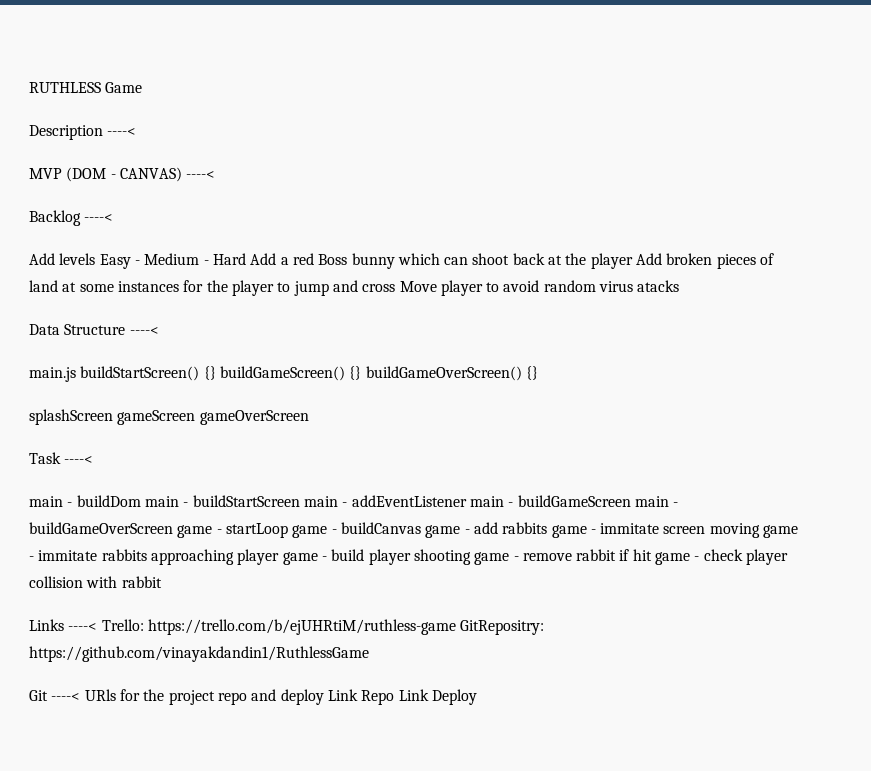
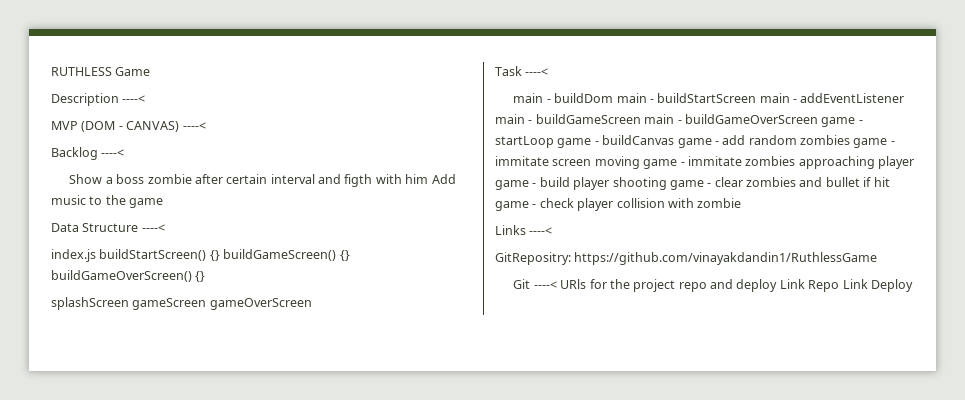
- Add levels Easy - Medium - Hard Add a red Boss bunny which can shoot back at the player Add broken pieces of land at some instances for the player to jump and cross Move player to avoid random virus atacks
+ Show a boss zombie after certain interval and figth with him Add music to the game
- main.js buildStartScreen() {} buildGameScreen() {} buildGameOverScreen() {}
+ index.js buildStartScreen() {} buildGameScreen() {} buildGameOverScreen() {}
- main - buildDom main - buildStartScreen main - addEventListener main - buildGameScreen main - buildGameOverScreen game - startLoop game - buildCanvas game - add rabbits game - immitate screen moving game - immitate rabbits approaching player game - build player shooting game - remove rabbit if hit game - check player collision with rabbit
+ main - buildDom main - buildStartScreen main - addEventListener main - buildGameScreen main - buildGameOverScreen game - startLoop game - buildCanvas game - add random zombies game - immitate screen moving game - immitate zombies approaching player game - build player shooting game - clear zombies and bullet if hit game - check player collision with zombie
- Links ----< Trello: https://trello.com/b/ejUHRtiM/ruthless-game GitRepositry: https://github.com/vinayakdandin1/RuthlessGame
+ Links ----<
+ GitRepositry: https://github.com/vinayakdandin1/RuthlessGame

